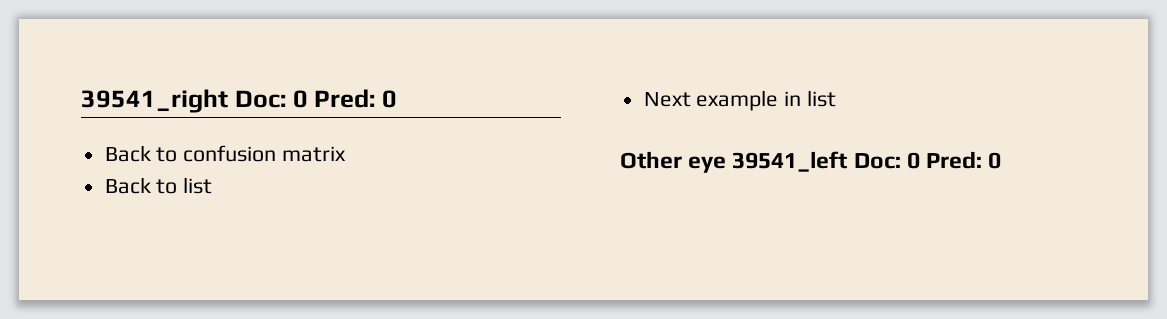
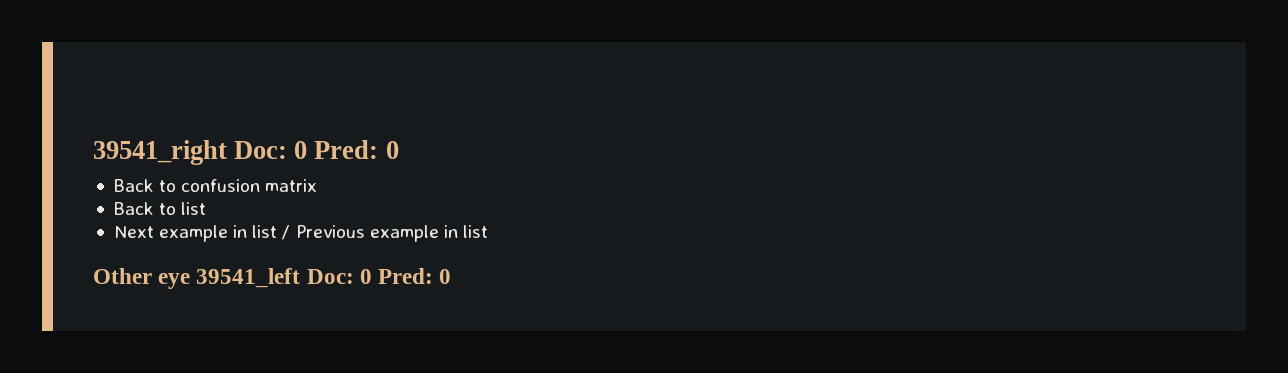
- Next example in list
+ Next example in list / Previous example in list

